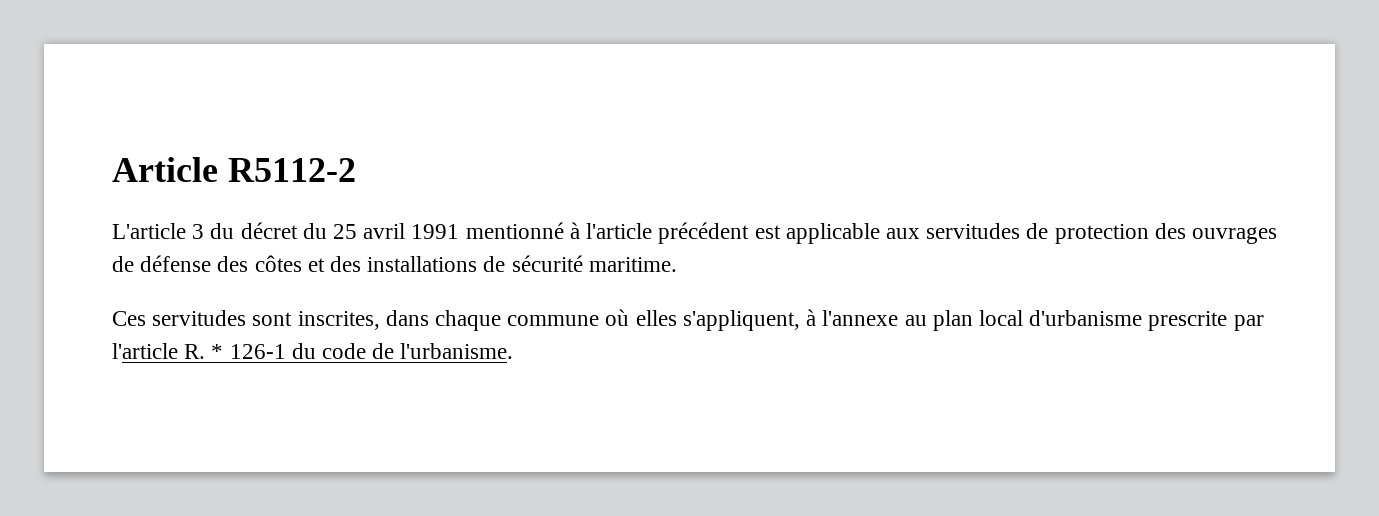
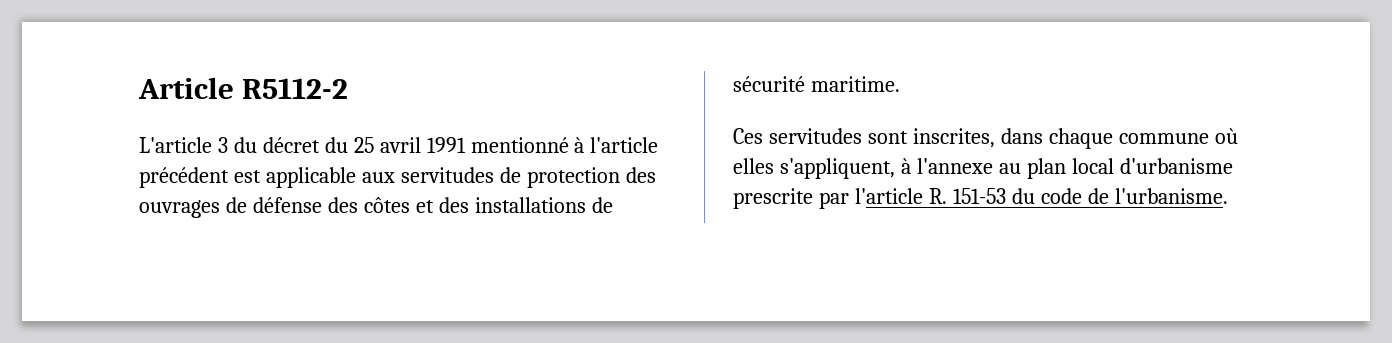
- Ces servitudes sont inscrites, dans chaque commune où elles s'appliquent, à l'annexe au plan local d'urbanisme prescrite par l'article R. * 126-1 du code de l'urbanisme.
+ Ces servitudes sont inscrites, dans chaque commune où elles s'appliquent, à l'annexe au plan local d'urbanisme prescrite par l'article R. 151-53 du code de l'urbanisme.

